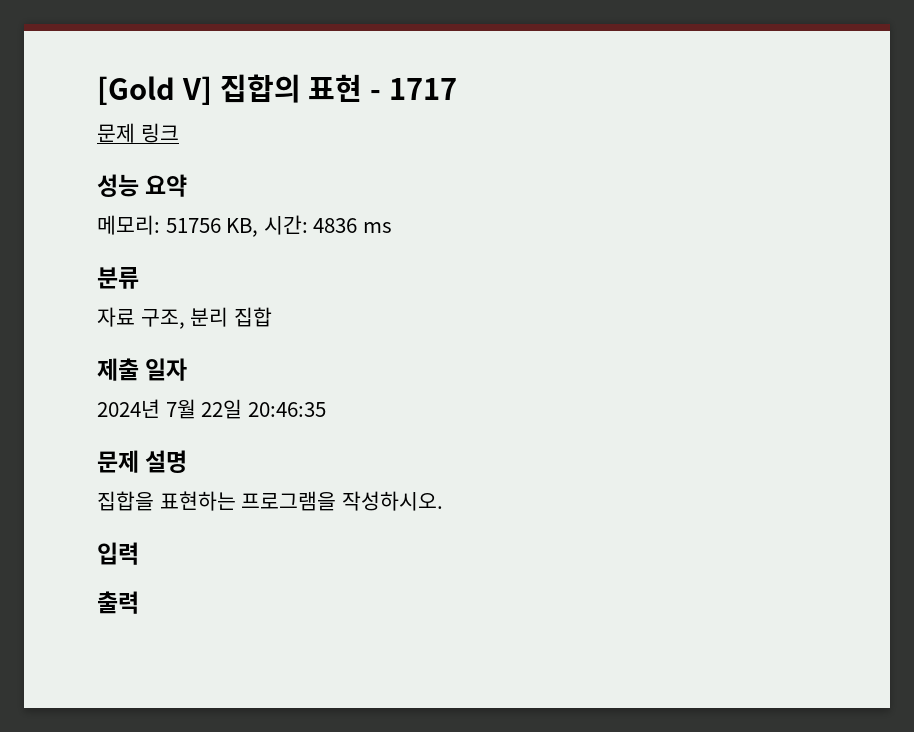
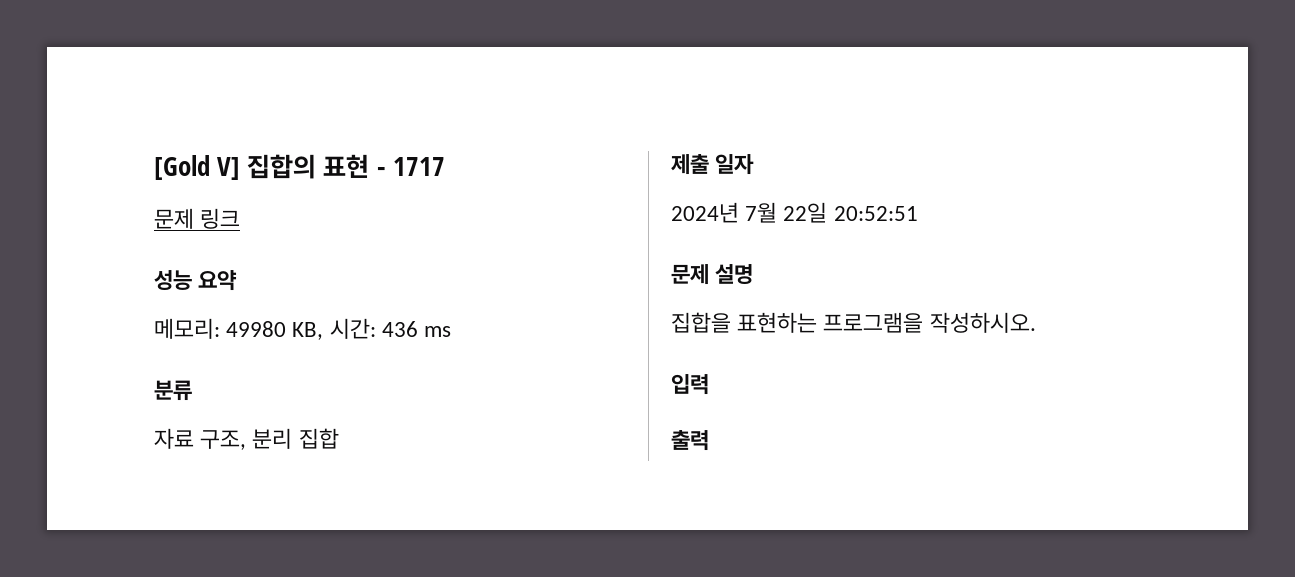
- 메모리: 51756 KB, 시간: 4836 ms
+ 메모리: 49980 KB, 시간: 436 ms
- 2024년 7월 22일 20:46:35
+ 2024년 7월 22일 20:52:51

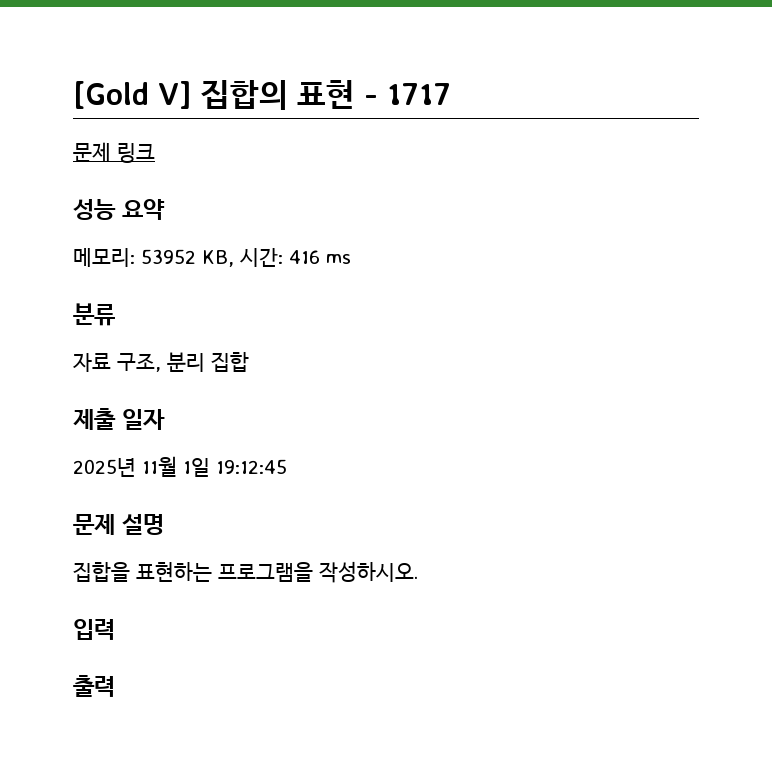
- 메모리: 49980 KB, 시간: 436 ms
+ 메모리: 53952 KB, 시간: 416 ms
- 2024년 7월 22일 20:52:51
+ 2025년 11월 1일 19:12:45

